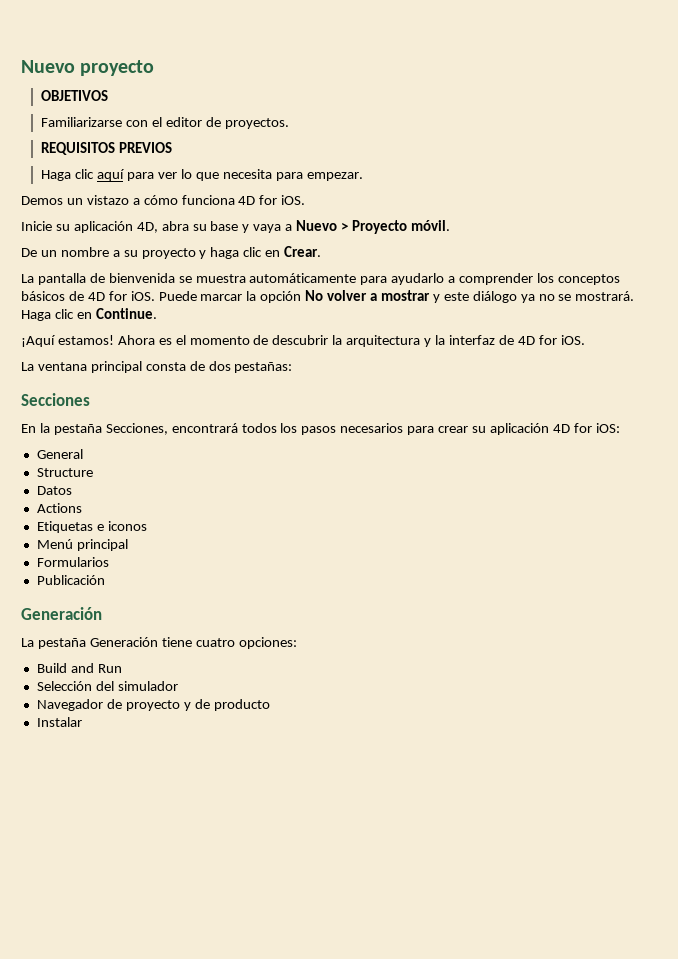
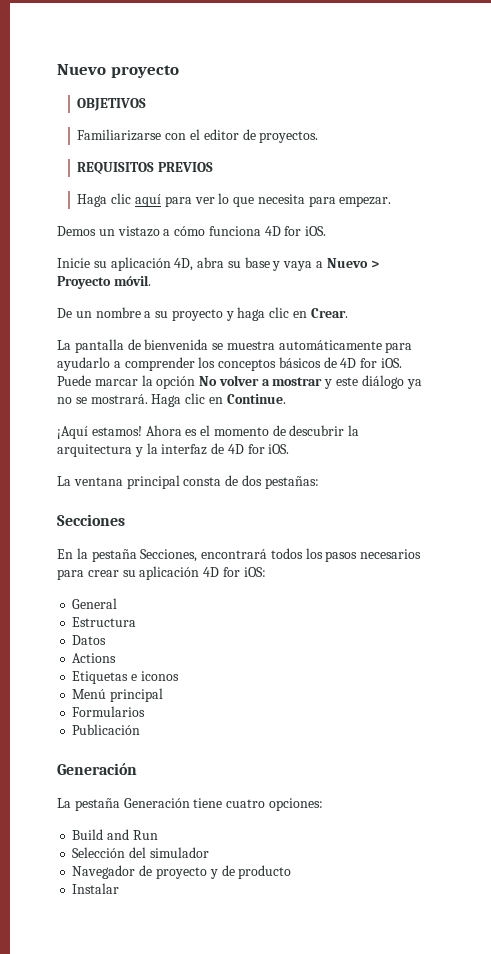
- Structure
+ Estructura

